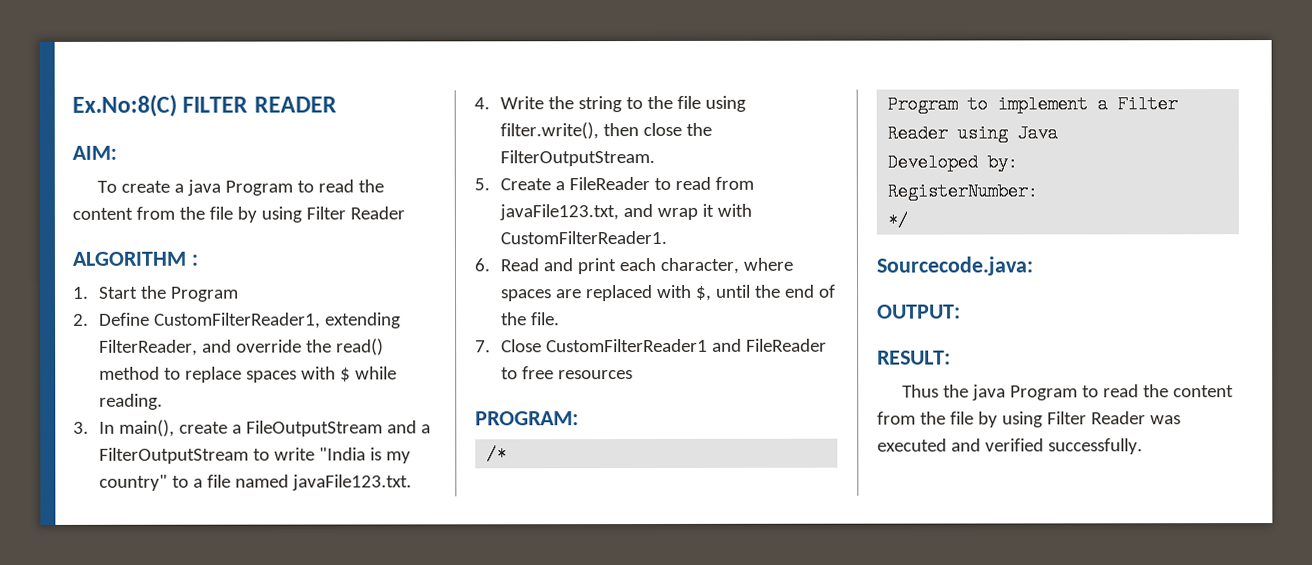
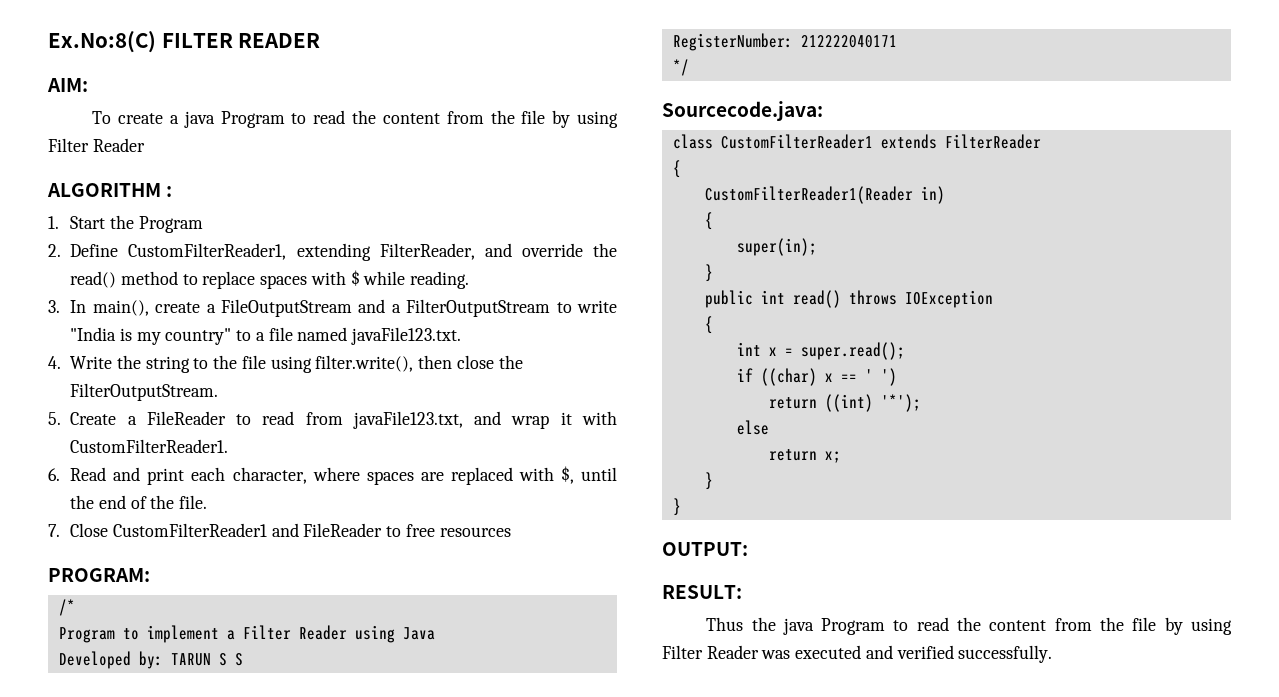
- Developed by:
+ Developed by: TARUN S S
- RegisterNumber:
+ RegisterNumber: 212222040171
+ class CustomFilterReader1 extends FilterReader
+ {
+ CustomFilterReader1(Reader in)
+ {
+ super(in);
+ }
+ public int read() throws IOException
+ {
+ int x = super.read();
+ if ((char) x == ' ')
+ return ((int) '*');
+ else
+ return x;
+ }
+ }

